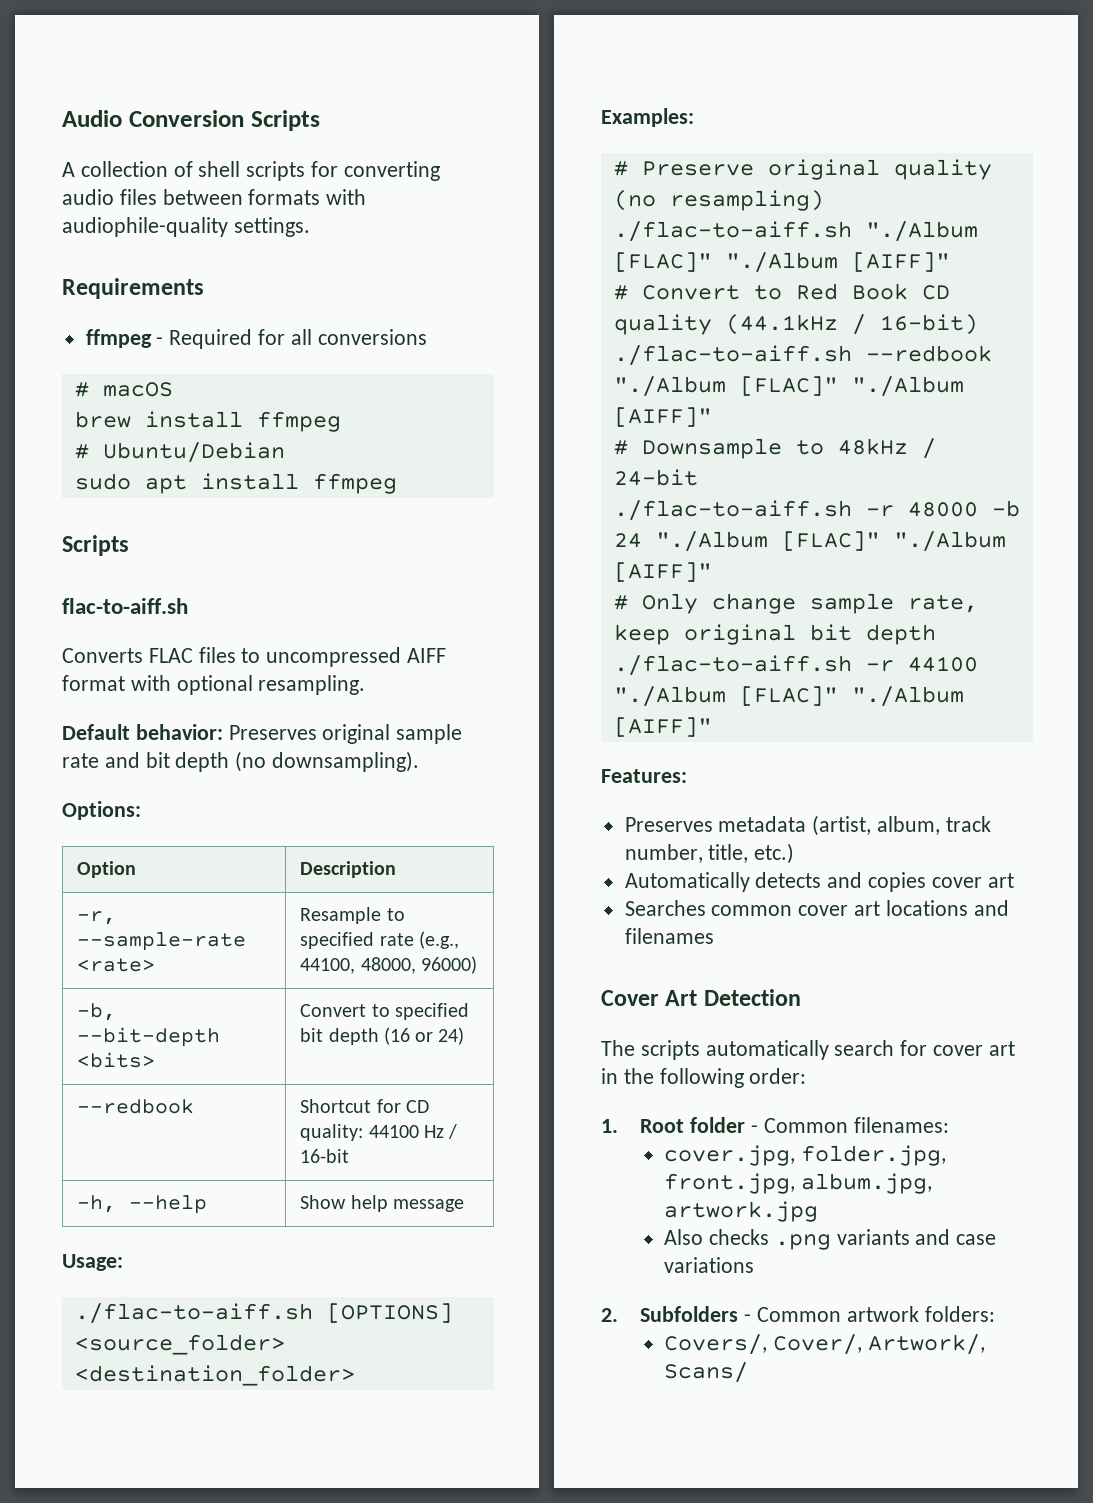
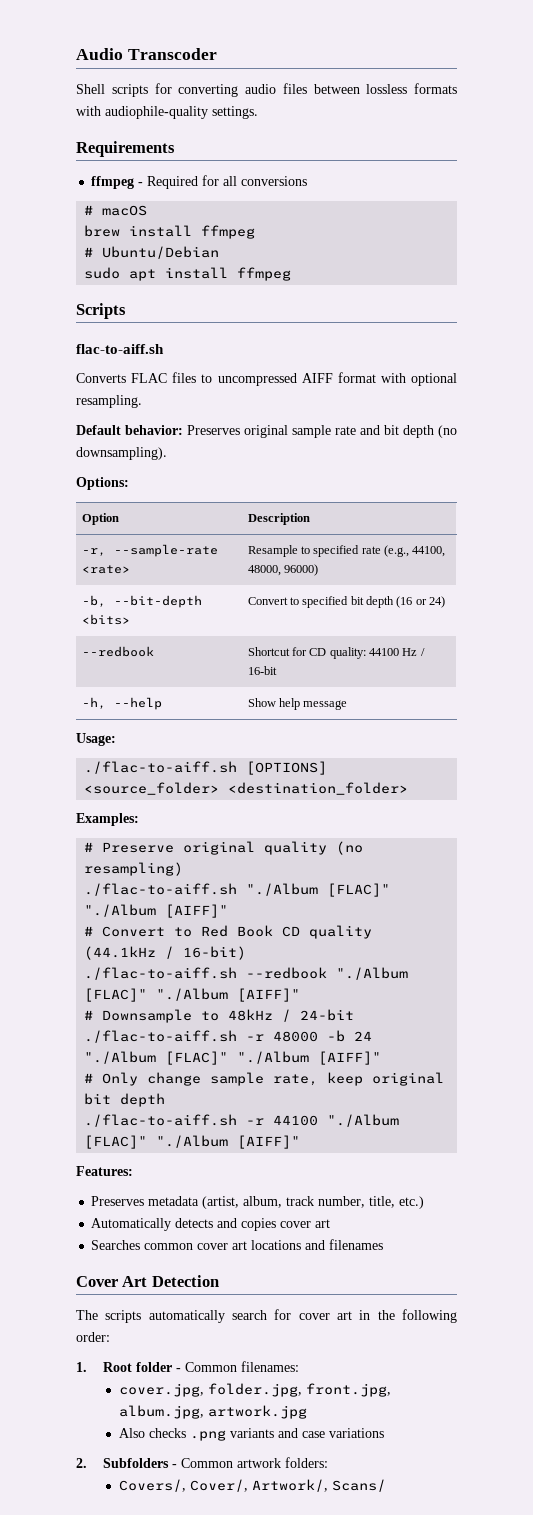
- Audio Conversion Scripts
- A collection of shell scripts for converting audio files between formats with audiophile-quality settings.
+ Audio Transcoder
+ Shell scripts for converting audio files between lossless formats with audiophile-quality settings.

